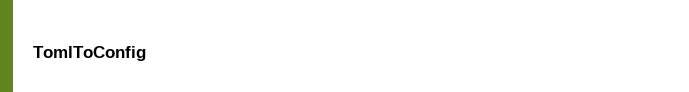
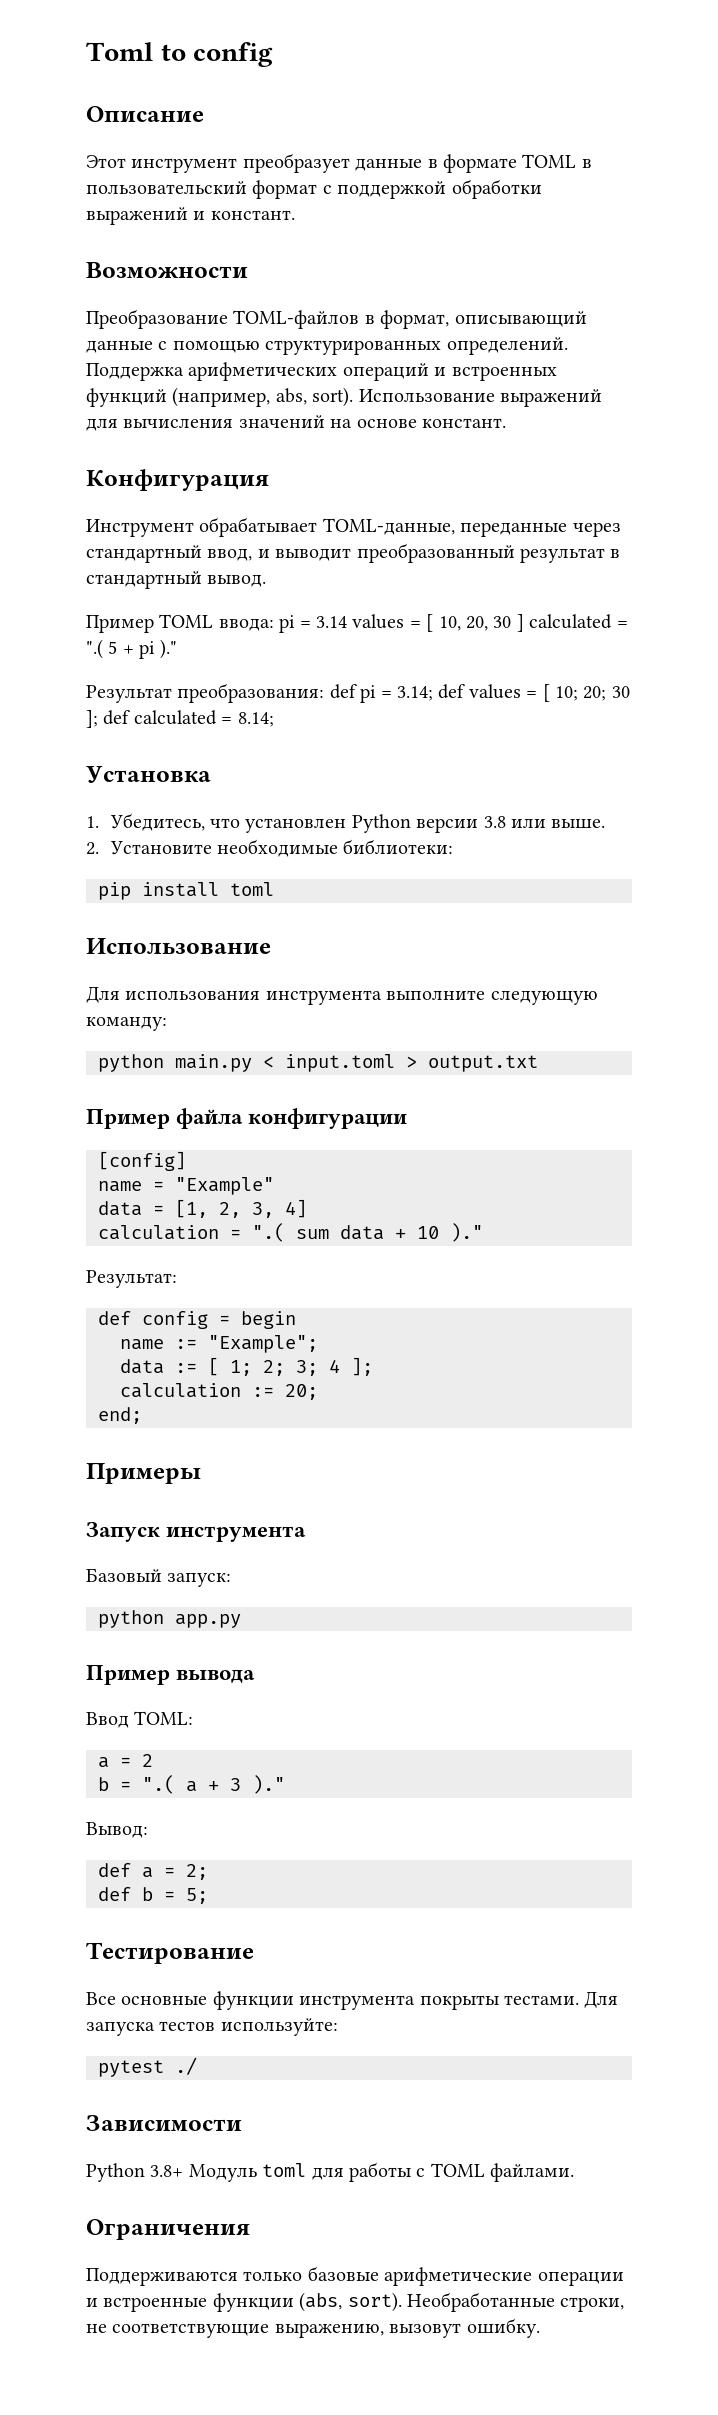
- TomlToConfig
+ Toml to config
+ Описание
+ Этот инструмент преобразует данные в формате TOML в пользовательский формат с поддержкой обработки выражений и констант.
+ Возможности
+ Преобразование TOML-файлов в формат, описывающий данные с помощью структурированных определений. Поддержка арифметических операций и встроенных функций (например, abs, sort). Использование выражений для вычисления значений на основе констант.
+ Конфигурация
+ Инструмент обрабатывает TOML-данные, переданные через стандартный ввод, и выводит преобразованный результат в стандартный вывод.
+ Пример TOML ввода: pi = 3.14 values = [ 10, 20, 30 ] calculated = ".( 5 + pi )."
+ Результат преобразования: def pi = 3.14; def values = [ 10; 20; 30 ]; def calculated = 8.14;
+ Установка
+ 1. Убедитесь, что установлен Python версии 3.8 или выше.
+ 2. Установите необходимые библиотеки:
+ pip install toml
+ Использование
+ Для использования инструмента выполните следующую команду:
+ python main.py < input.toml > output.txt
+ Пример файла конфигурации
+ [config]
+ name = "Example"
+ data = [1, 2, 3, 4]
+ calculation = ".( sum data + 10 )."
+ Результат:
+ def config = begin
+ name := "Example";
+ data := [ 1; 2; 3; 4 ];
+ calculation := 20;
+ end;
+ Примеры
+ Запуск инструмента
+ Базовый запуск:
+ python app.py
+ Пример вывода
+ Ввод TOML:
+ a = 2
+ b = ".( a + 3 )."
+ Вывод:
+ def a = 2;
+ def b = 5;
+ Тестирование
+ Все основные функции инструмента покрыты тестами. Для запуска тестов используйте:
+ pytest ./
+ Зависимости
+ Python 3.8+ Модуль toml для работы с TOML файлами.
+ Ограничения
+ Поддерживаются только базовые арифметические операции и встроенные функции (abs, sort). Необработанные строки, не соответствующие выражению, вызовут ошибку.

